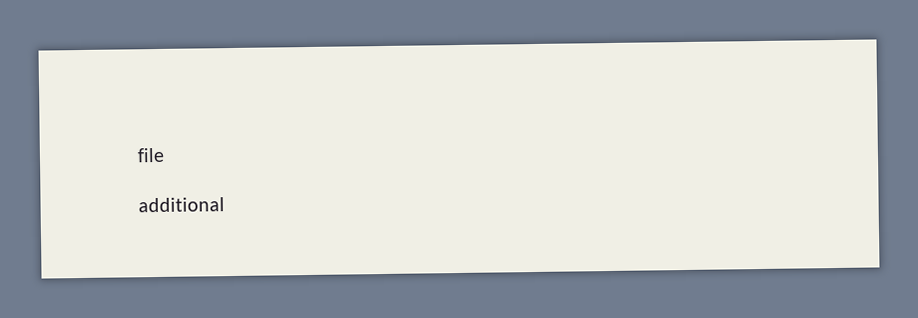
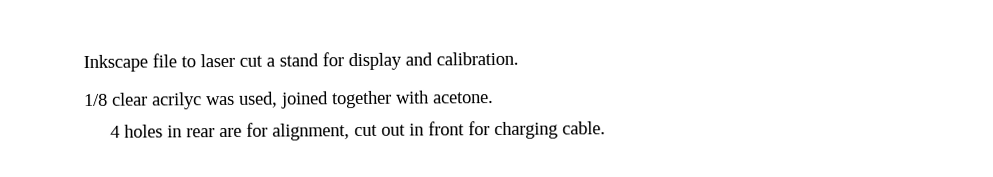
- file
- additional
+ Inkscape file to laser cut a stand for display and calibration.
+ 1/8 clear acrilyc was used, joined together with acetone.
+ 4 holes in rear are for alignment, cut out in front for charging cable.

